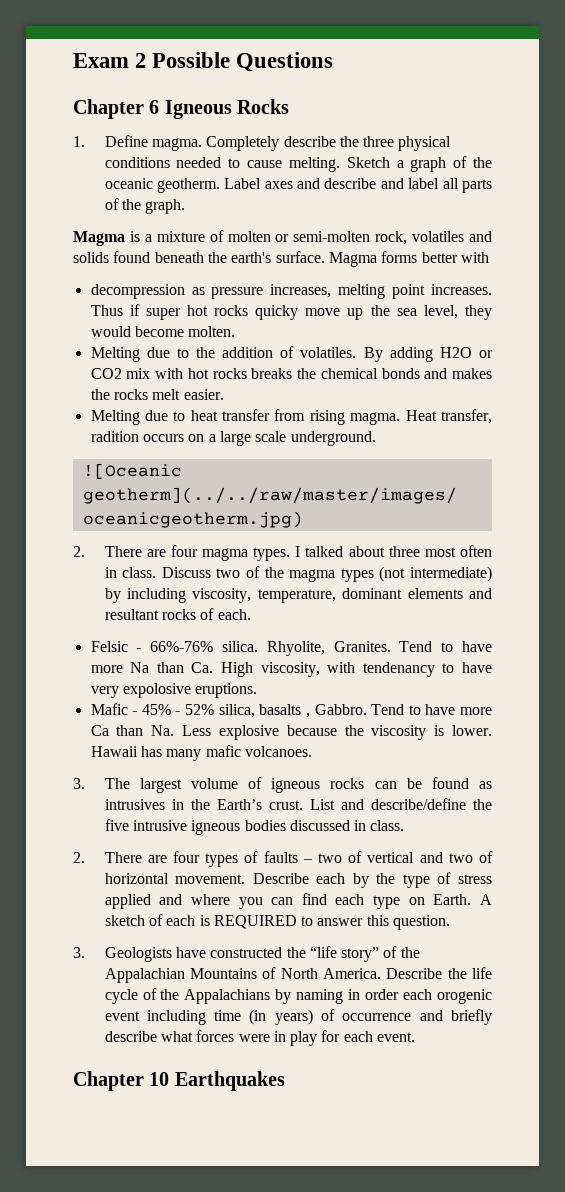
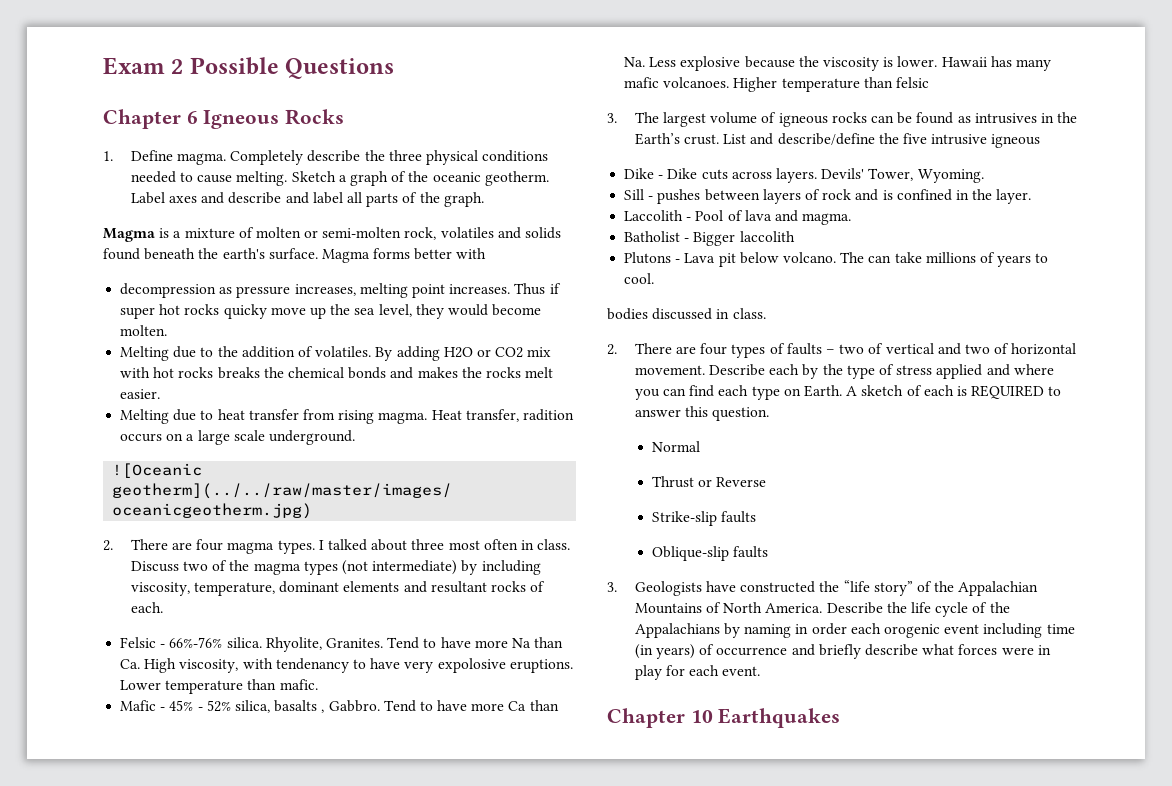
+ Lower temperature than mafic.
+ Higher temperature than felsic
- List and describe/define the five intrusive igneous bodies discussed in class.
+ List and describe/define the five intrusive igneous
+ Dike - Dike cuts across layers. Devils' Tower, Wyoming.
+ Sill - pushes between layers of rock and is confined in the layer.
+ Laccolith - Pool of lava and magma.
+ Batholist - Bigger laccolith
+ Plutons - Lava pit below volcano. The can take millions of years to cool.
+ bodies discussed in class.
+ Normal
+ Thrust or Reverse
+ Strike-slip faults
+ Oblique-slip faults

